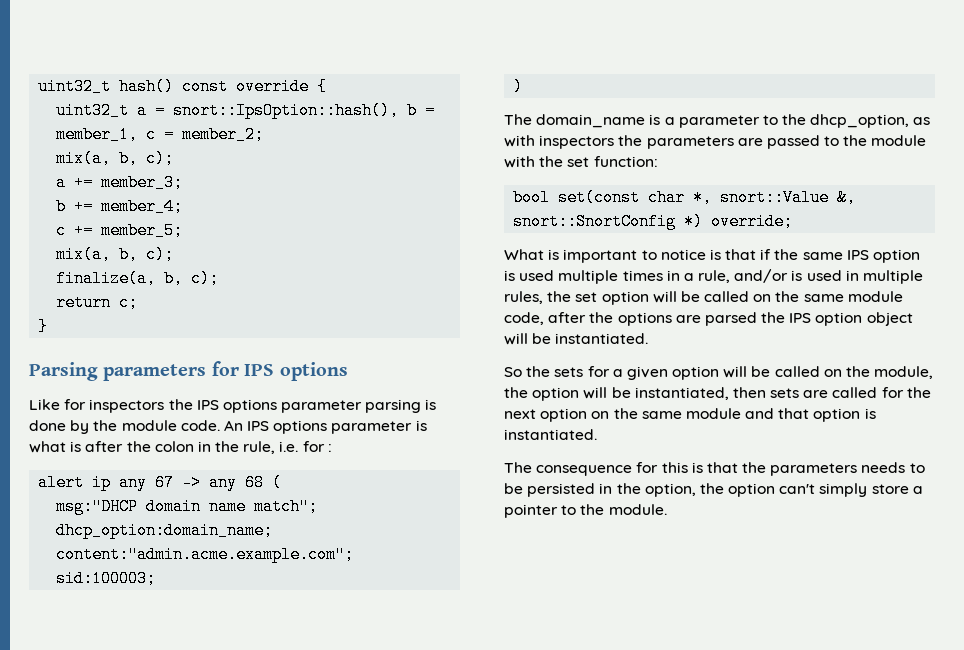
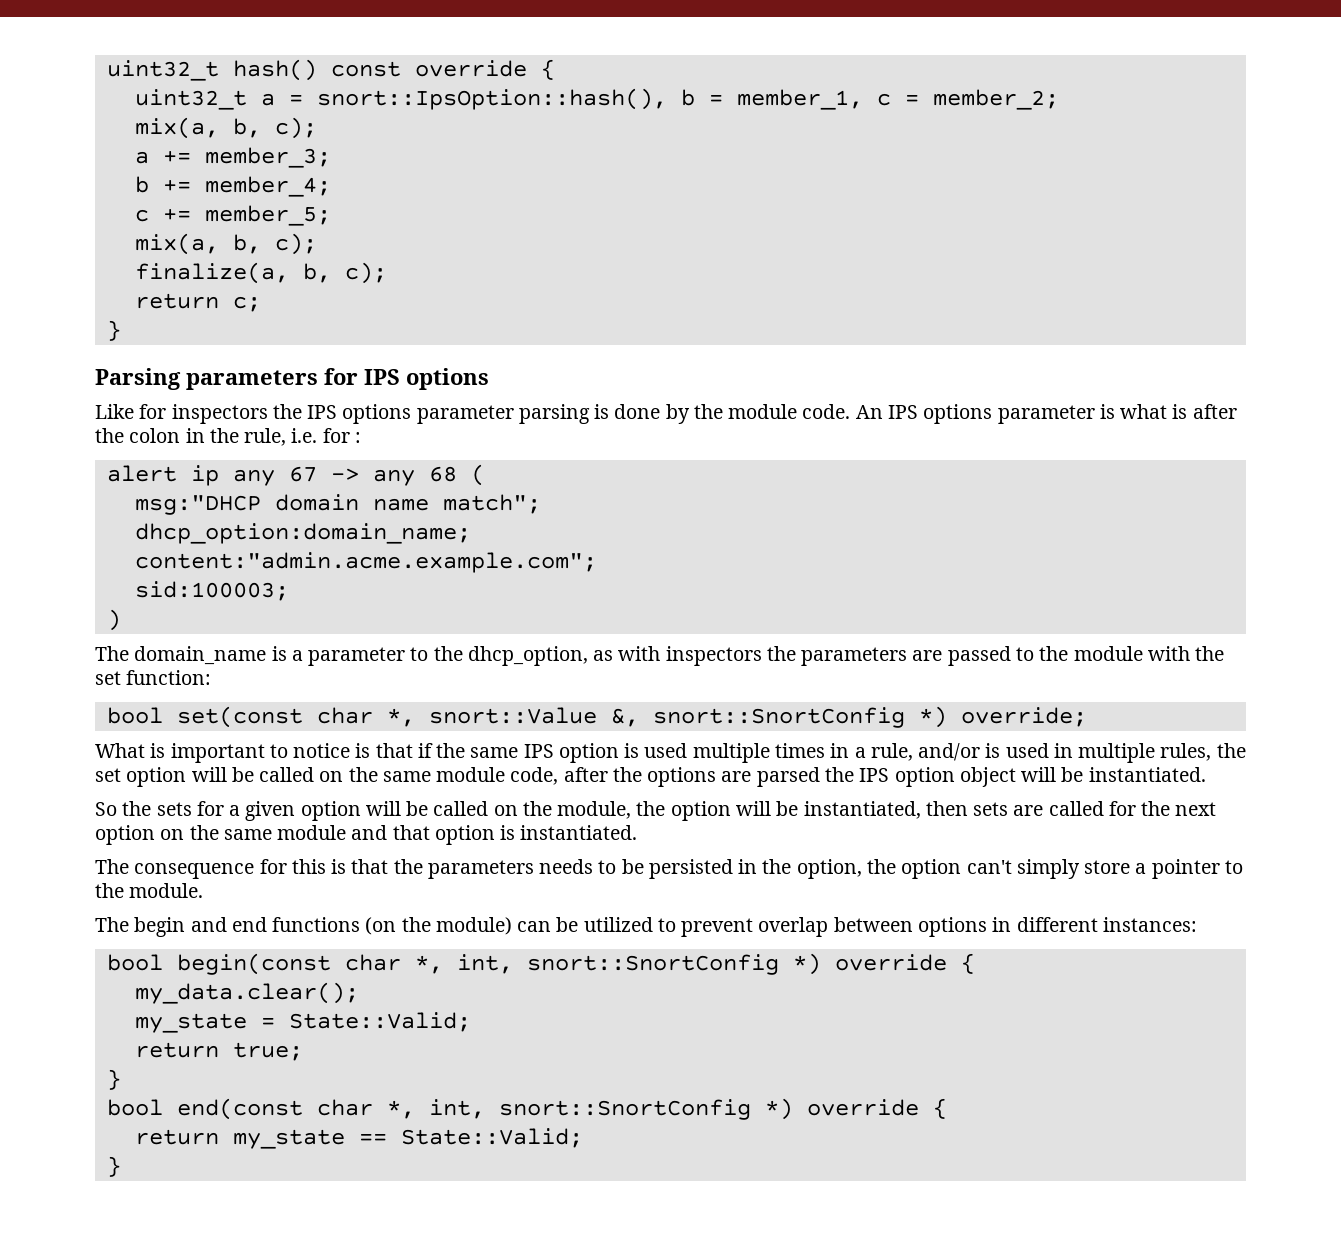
+ The begin and end functions (on the module) can be utilized to prevent overlap between options in different instances:
+ bool begin(const char *, int, snort::SnortConfig *) override {
+ my_data.clear();
+ my_state = State::Valid;
+ return true;
+ }
+ bool end(const char *, int, snort::SnortConfig *) override {
+ return my_state == State::Valid;
+ }

